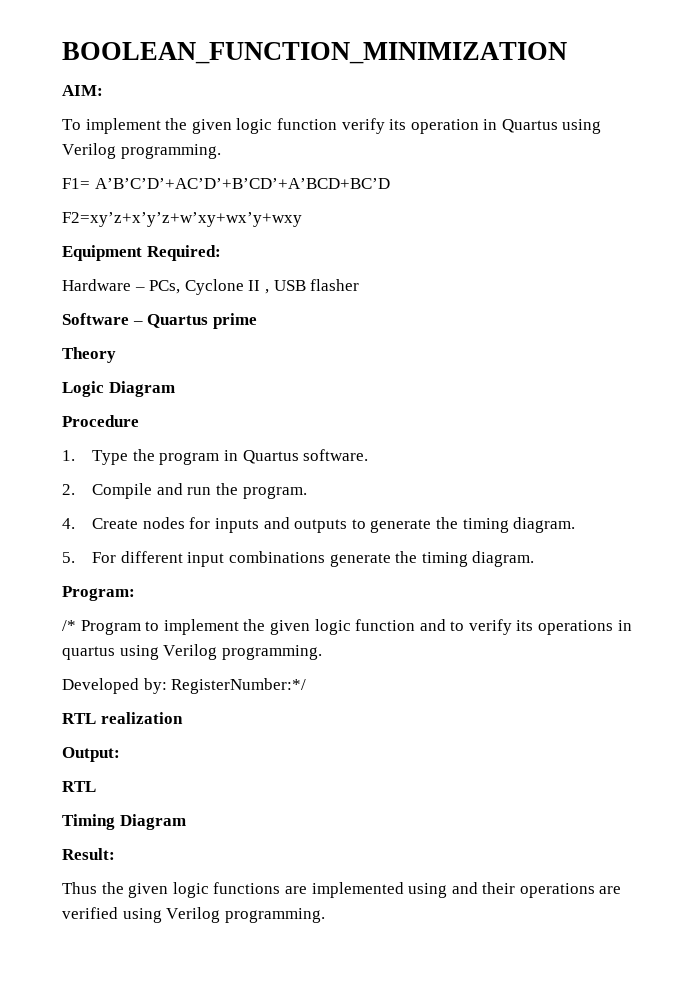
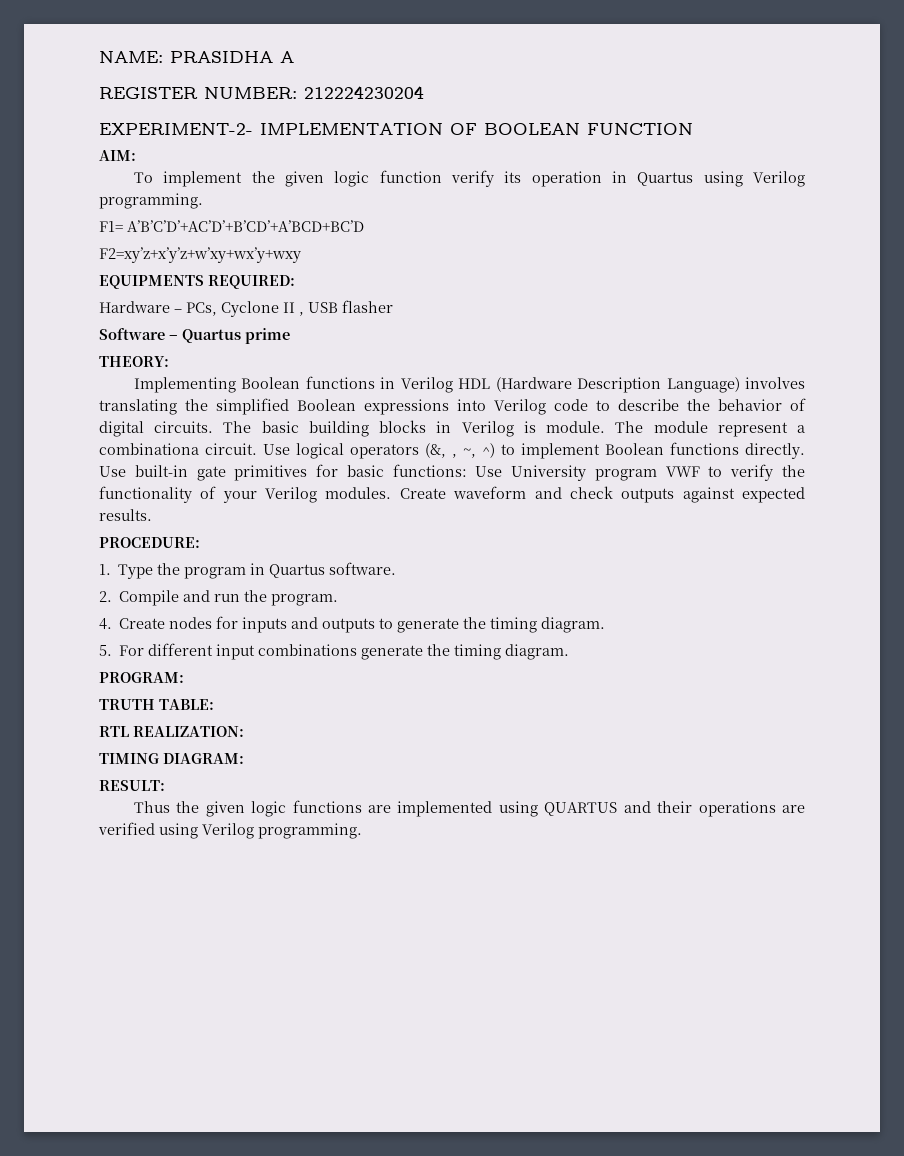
- BOOLEAN_FUNCTION_MINIMIZATION
+ NAME: PRASIDHA A
+ REGISTER NUMBER: 212224230204
+ EXPERIMENT-2- IMPLEMENTATION OF BOOLEAN FUNCTION
- Equipment Required:
+ EQUIPMENTS REQUIRED:
- Theory
- Logic Diagram
- Procedure
+ THEORY:
+ Implementing Boolean functions in Verilog HDL (Hardware Description Language) involves translating the simplified Boolean expressions into Verilog code to describe the behavior of digital circuits. The basic building blocks in Verilog is module. The module represent a combinationa circuit. Use logical operators (&, , ~, ^) to implement Boolean functions directly. Use built-in gate primitives for basic functions: Use University program VWF to verify the functionality of your Verilog modules. Create waveform and check outputs against expected results.
+ PROCEDURE:
- Program:
- /* Program to implement the given logic function and to verify its operations in quartus using Verilog programming.
- Developed by: RegisterNumber:*/
- RTL realization
- Output:
- RTL
- Timing Diagram
- Result:
+ PROGRAM:
+ TRUTH TABLE:
+ RTL REALIZATION:
+ TIMING DIAGRAM:
+ RESULT:
- Thus the given logic functions are implemented using and their operations are verified using Verilog programming.
+ Thus the given logic functions are implemented using QUARTUS and their operations are verified using Verilog programming.

